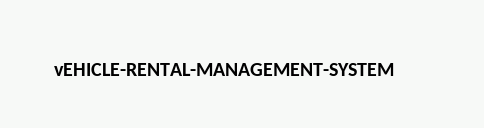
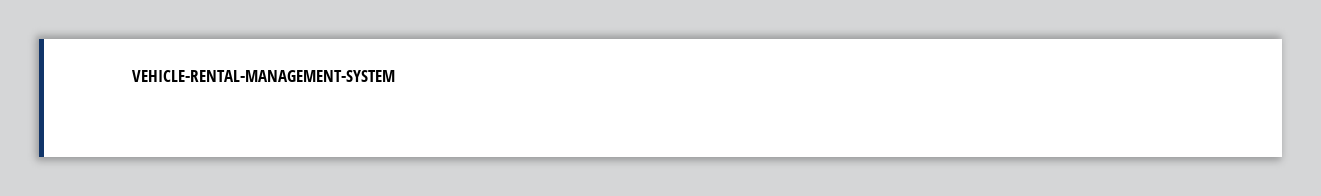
- vEHICLE-RENTAL-MANAGEMENT-SYSTEM
+ VEHICLE-RENTAL-MANAGEMENT-SYSTEM

